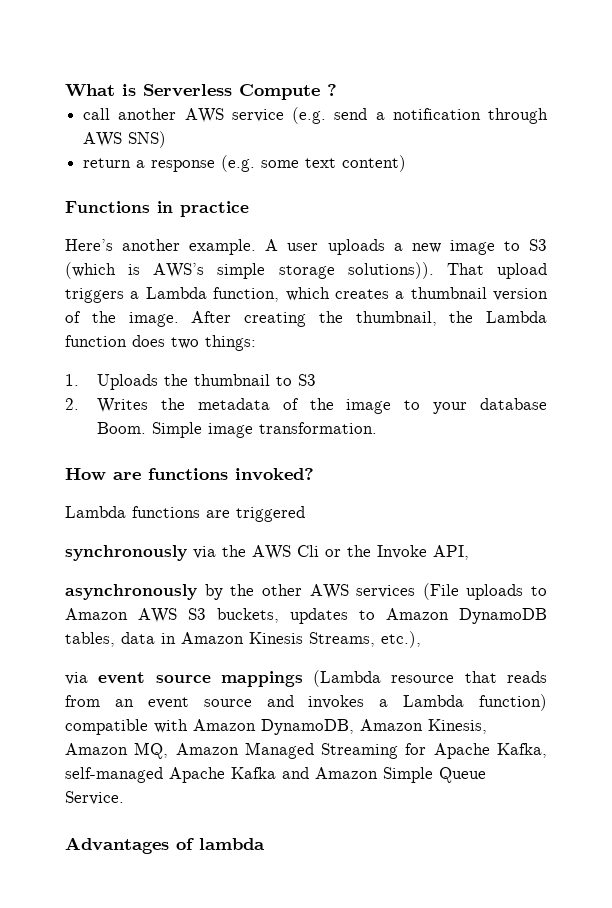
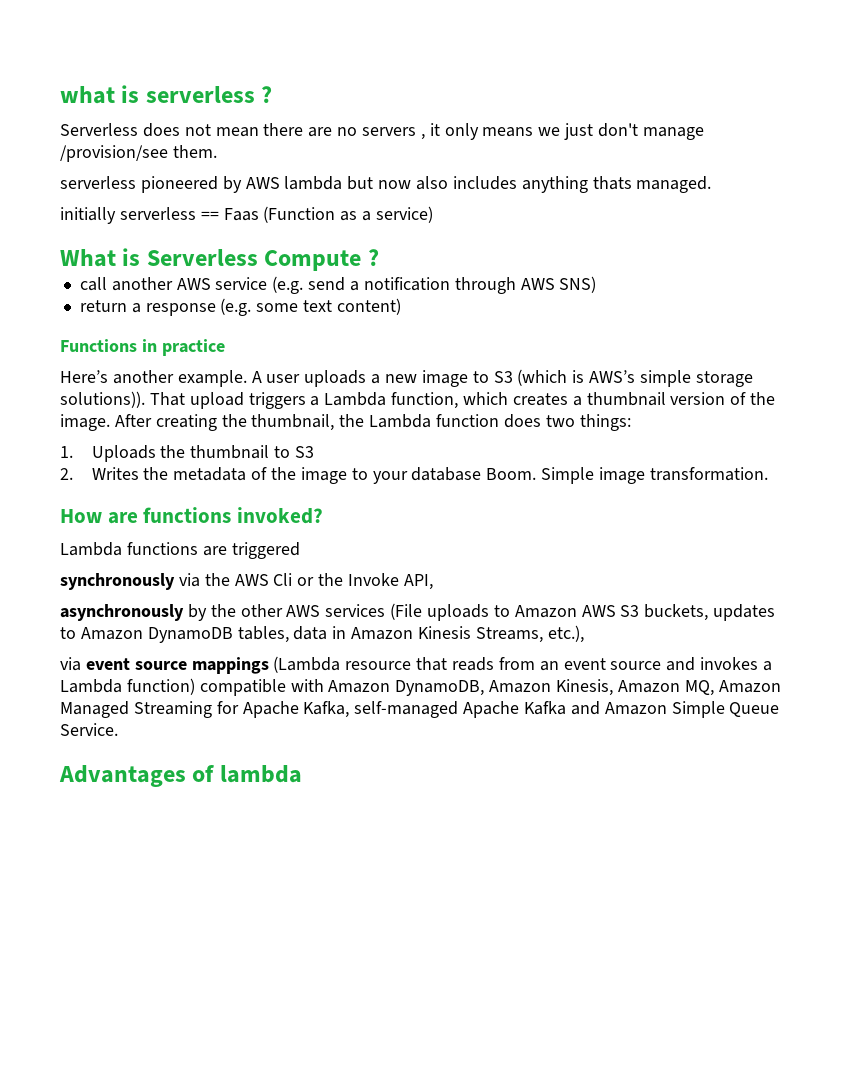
+ what is serverless ?
+ Serverless does not mean there are no servers , it only means we just don't manage /provision/see them.
+ serverless pioneered by AWS lambda but now also includes anything thats managed.
+ initially serverless == Faas (Function as a service)

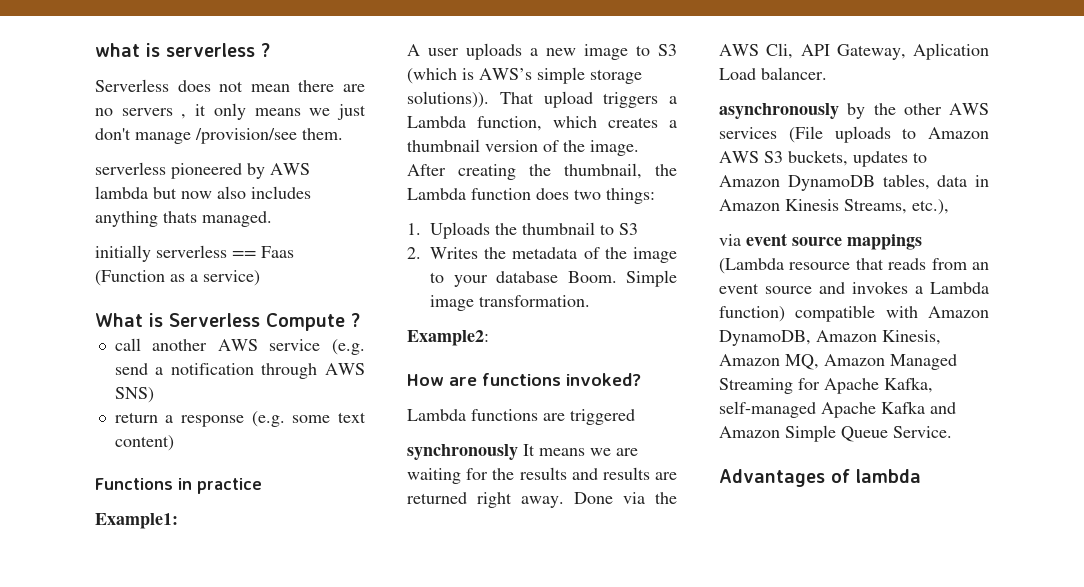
- Here’s another example. A user uploads a new image to S3 (which is AWS’s simple storage solutions)).
+ Example1:
+ A user uploads a new image to S3 (which is AWS’s simple storage solutions)).
+ Example2:
- synchronously via the AWS Cli or the Invoke API,
+ synchronously It means we are waiting for the results and results are returned right away. Done via the AWS Cli, API Gateway, Aplication Load balancer.

